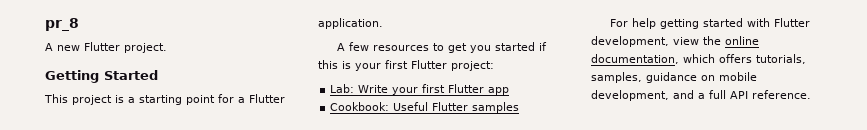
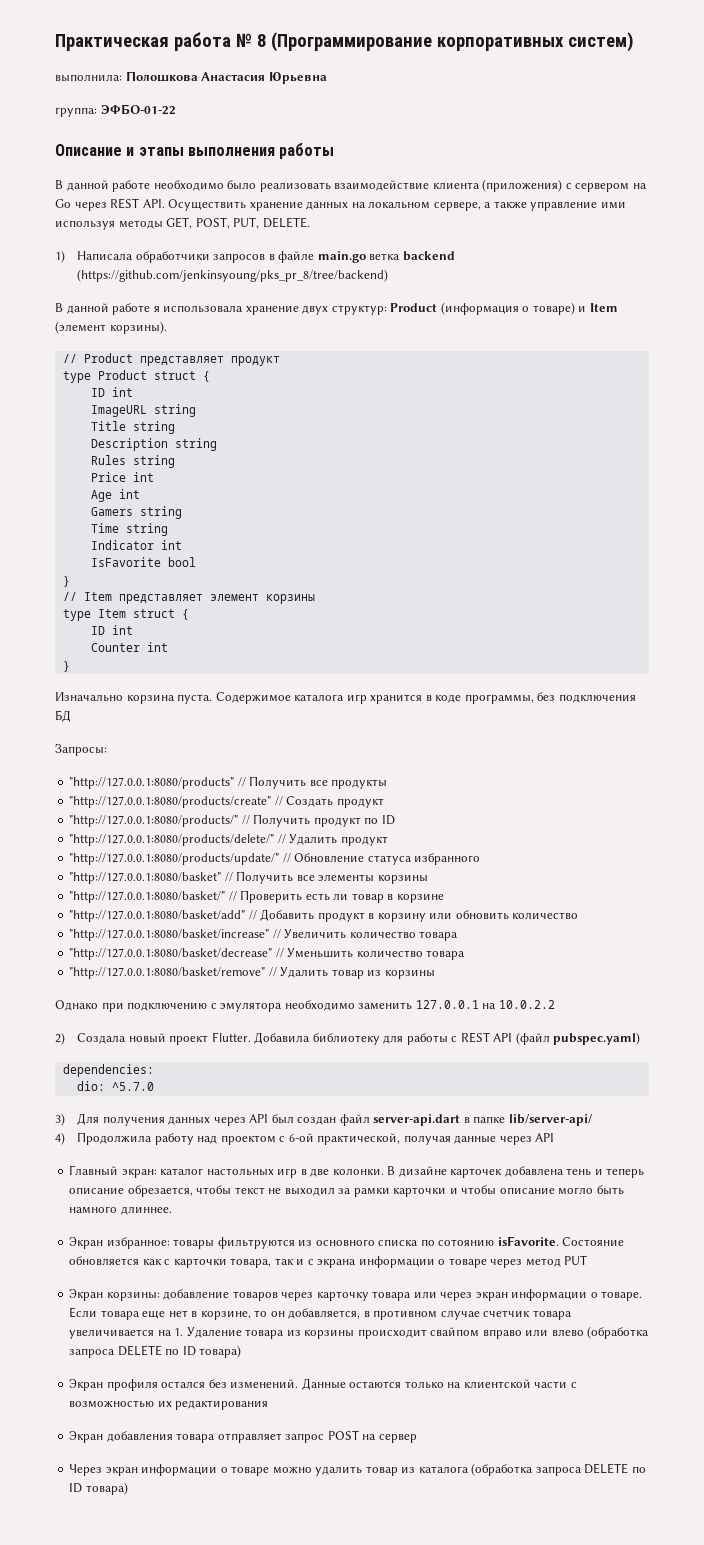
- pr_8
- A new Flutter project.
- Getting Started
- This project is a starting point for a Flutter application.
- A few resources to get you started if this is your first Flutter project:
- Lab: Write your first Flutter app
- Cookbook: Useful Flutter samples
- For help getting started with Flutter development, view the online documentation, which offers tutorials, samples, guidance on mobile development, and a full API reference.
+ Практическая работа № 8 (Программирование корпоративных систем)
+ выполнила: Полошкова Анастасия Юрьевна
+ группа: ЭФБО-01-22
+ Описание и этапы выполнения работы
+ В данной работе необходимо было реализовать взаимодействие клиента (приложения) с сервером на Go через REST API. Осуществить хранение данных на локальном сервере, а также управление ими используя методы GET, POST, PUT, DELETE.
+ 1) Написала обработчики запросов в файле main.go ветка backend (https://github.com/jenkinsyoung/pks_pr_8/tree/backend)
+ В данной работе я использовала хранение двух структур: Product (информация о товаре) и Item (элемент корзины).
+ // Product представляет продукт
+ type Product struct {
+ ID int
+ ImageURL string
+ Title string
+ Description string
+ Rules string
+ Price int
+ Age int
+ Gamers string
+ Time string
+ Indicator int
+ IsFavorite bool
+ }
+ // Item представляет элемент корзины
+ type Item struct {
+ ID int
+ Counter int
+ }
+ Изначально корзина пуста. Содержимое каталога игр хранится в коде программы, без подключения БД
+ Запросы:
+ "http://127.0.0.1:8080/products" // Получить все продукты
+ "http://127.0.0.1:8080/products/create" // Создать продукт
+ "http://127.0.0.1:8080/products/" // Получить продукт по ID
+ "http://127.0.0.1:8080/products/delete/" // Удалить продукт
+ "http://127.0.0.1:8080/products/update/" // Обновление статуса избранного
+ "http://127.0.0.1:8080/basket" // Получить все элементы корзины
+ "http://127.0.0.1:8080/basket/" // Проверить есть ли товар в корзине
+ "http://127.0.0.1:8080/basket/add" // Добавить продукт в корзину или обновить количество
+ "http://127.0.0.1:8080/basket/increase" // Увеличить количество товара
+ "http://127.0.0.1:8080/basket/decrease" // Уменьшить количество товара
+ "http://127.0.0.1:8080/basket/remove" // Удалить товар из корзины
+ Однако при подключению с эмулятора необходимо заменить 127.0.0.1 на 10.0.2.2
+ 2) Создала новый проект Flutter. Добавила библиотеку для работы с REST API (файл pubspec.yaml)
+ dependencies:
+ dio: ^5.7.0
+ 3) Для получения данных через API был создан файл server-api.dart в папке lib/server-api/
+ 4) Продолжила работу над проектом с 6-ой практической, получая данные через API
+ Главный экран: каталог настольных игр в две колонки. В дизайне карточек добавлена тень и теперь описание обрезается, чтобы текст не выходил за рамки карточки и чтобы описание могло быть намного длиннее.
+ Экран избранное: товары фильтруются из основного списка по сотоянию isFavorite. Состояние обновляется как с карточки товара, так и с экрана информации о товаре через метод PUT
+ Экран корзины: добавление товаров через карточку товара или через экран информации о товаре. Если товара еще нет в корзине, то он добавляется, в противном случае счетчик товара увеличивается на 1. Удаление товара из корзины происходит свайпом вправо или влево (обработка запроса DELETE по ID товара)
+ Экран профиля остался без изменений. Данные остаются только на клиентской части с возможностью их редактирования
+ Экран добавления товара отправляет запрос POST на сервер
+ Через экран информации о товаре можно удалить товар из каталога (обработка запроса DELETE по ID товара)

